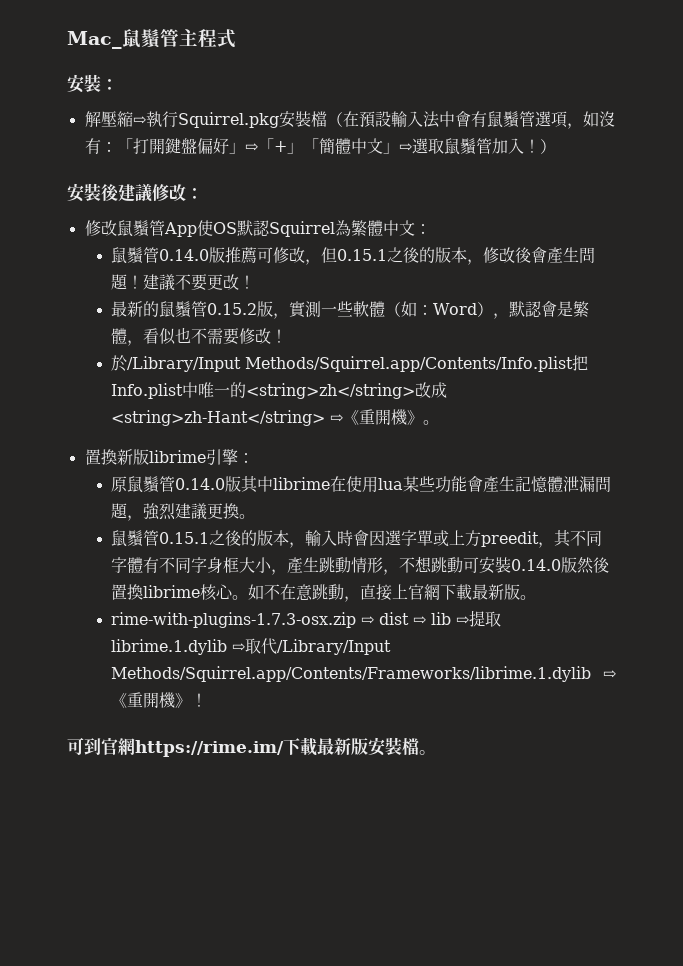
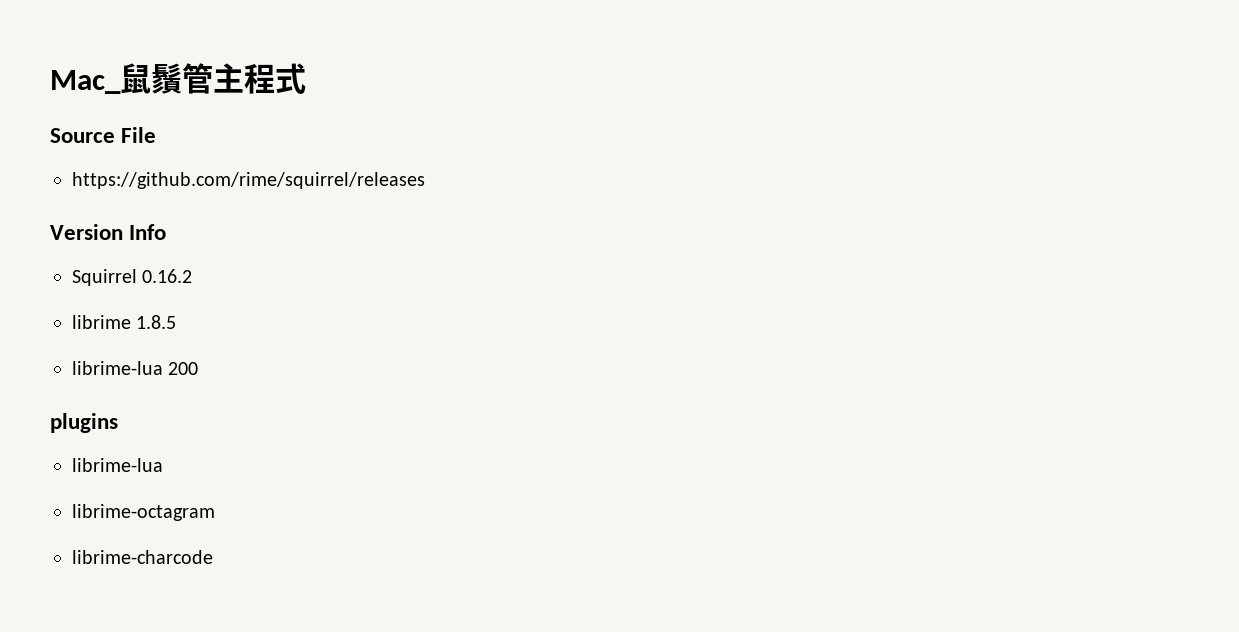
- 安裝：
- 解壓縮⇨執行Squirrel.pkg安裝檔（在預設輸入法中會有鼠鬚管選項，如沒有：「打開鍵盤偏好」⇨「+」「簡體中文」⇨選取鼠鬚管加入！）
- 安裝後建議修改：
- 修改鼠鬚管App使OS默認Squirrel為繁體中文：
- 鼠鬚管0.14.0版推薦可修改，但0.15.1之後的版本，修改後會產生問題！建議不要更改！
- 最新的鼠鬚管0.15.2版，實測一些軟體（如：Word），默認會是繁體，看似也不需要修改！
- 於/Library/Input Methods/Squirrel.app/Contents/Info.plist把Info.plist中唯一的<string>zh</string>改成<string>zh-Hant</string> ⇨《重開機》。
- 置換新版librime引擎：
- 原鼠鬚管0.14.0版其中librime在使用lua某些功能會產生記憶體泄漏問題，強烈建議更換。
- 鼠鬚管0.15.1之後的版本，輸入時會因選字單或上方preedit，其不同字體有不同字身框大小，產生跳動情形，不想跳動可安裝0.14.0版然後置換librime核心。如不在意跳動，直接上官網下載最新版。
- rime-with-plugins-1.7.3-osx.zip ⇨ dist ⇨ lib ⇨提取librime.1.dylib ⇨取代/Library/Input Methods/Squirrel.app/Contents/Frameworks/librime.1.dylib ⇨《重開機》！
- 可到官網https://rime.im/下載最新版安裝檔。
+ Source File
+ https://github.com/rime/squirrel/releases
+ Version Info
+ Squirrel 0.16.2
+ librime 1.8.5
+ librime-lua 200
+ plugins
+ librime-lua
+ librime-octagram
+ librime-charcode

